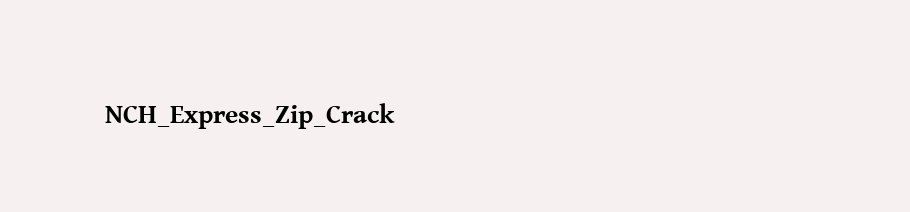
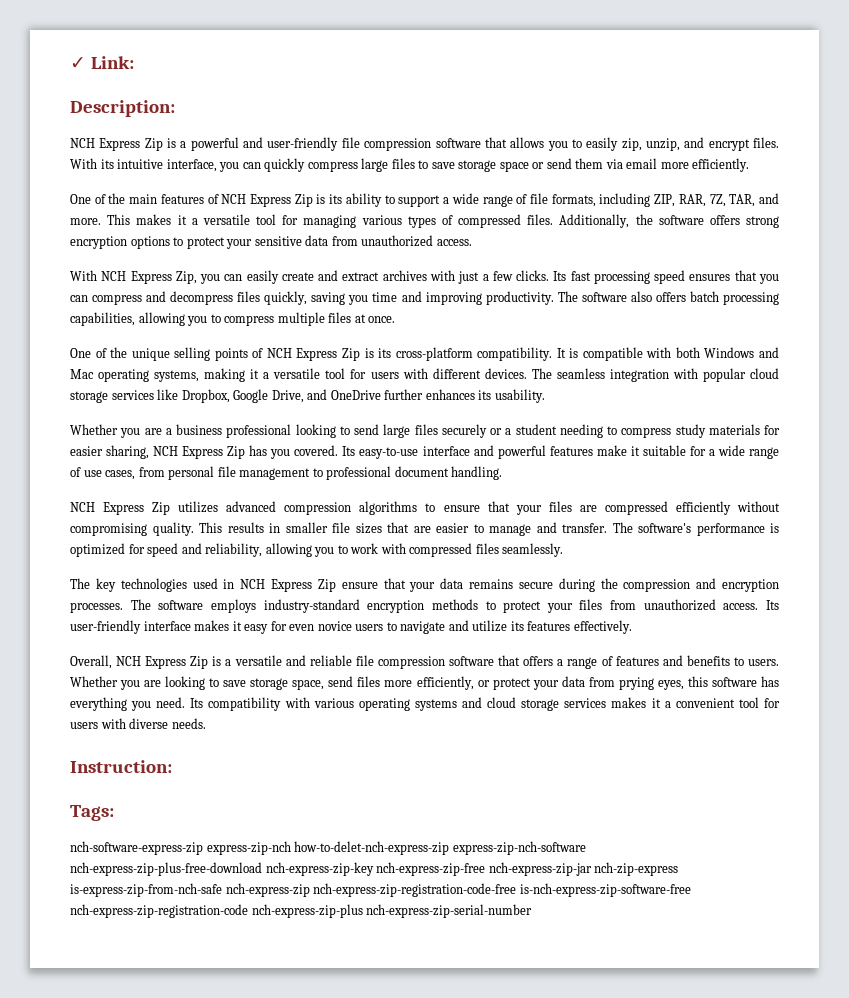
- NCH_Express_Zip_Crack
+ ✓ Link:
+ Description:
+ NCH Express Zip is a powerful and user-friendly file compression software that allows you to easily zip, unzip, and encrypt files. With its intuitive interface, you can quickly compress large files to save storage space or send them via email more efficiently.
+ One of the main features of NCH Express Zip is its ability to support a wide range of file formats, including ZIP, RAR, 7Z, TAR, and more. This makes it a versatile tool for managing various types of compressed files. Additionally, the software offers strong encryption options to protect your sensitive data from unauthorized access.
+ With NCH Express Zip, you can easily create and extract archives with just a few clicks. Its fast processing speed ensures that you can compress and decompress files quickly, saving you time and improving productivity. The software also offers batch processing capabilities, allowing you to compress multiple files at once.
+ One of the unique selling points of NCH Express Zip is its cross-platform compatibility. It is compatible with both Windows and Mac operating systems, making it a versatile tool for users with different devices. The seamless integration with popular cloud storage services like Dropbox, Google Drive, and OneDrive further enhances its usability.
+ Whether you are a business professional looking to send large files securely or a student needing to compress study materials for easier sharing, NCH Express Zip has you covered. Its easy-to-use interface and powerful features make it suitable for a wide range of use cases, from personal file management to professional document handling.
+ NCH Express Zip utilizes advanced compression algorithms to ensure that your files are compressed efficiently without compromising quality. This results in smaller file sizes that are easier to manage and transfer. The software's performance is optimized for speed and reliability, allowing you to work with compressed files seamlessly.
+ The key technologies used in NCH Express Zip ensure that your data remains secure during the compression and encryption processes. The software employs industry-standard encryption methods to protect your files from unauthorized access. Its user-friendly interface makes it easy for even novice users to navigate and utilize its features effectively.
+ Overall, NCH Express Zip is a versatile and reliable file compression software that offers a range of features and benefits to users. Whether you are looking to save storage space, send files more efficiently, or protect your data from prying eyes, this software has everything you need. Its compatibility with various operating systems and cloud storage services makes it a convenient tool for users with diverse needs.
+ Instruction:
+ Tags:
+ nch-software-express-zip express-zip-nch how-to-delet-nch-express-zip express-zip-nch-software nch-express-zip-plus-free-download nch-express-zip-key nch-express-zip-free nch-express-zip-jar nch-zip-express is-express-zip-from-nch-safe nch-express-zip nch-express-zip-registration-code-free is-nch-express-zip-software-free nch-express-zip-registration-code nch-express-zip-plus nch-express-zip-serial-number

